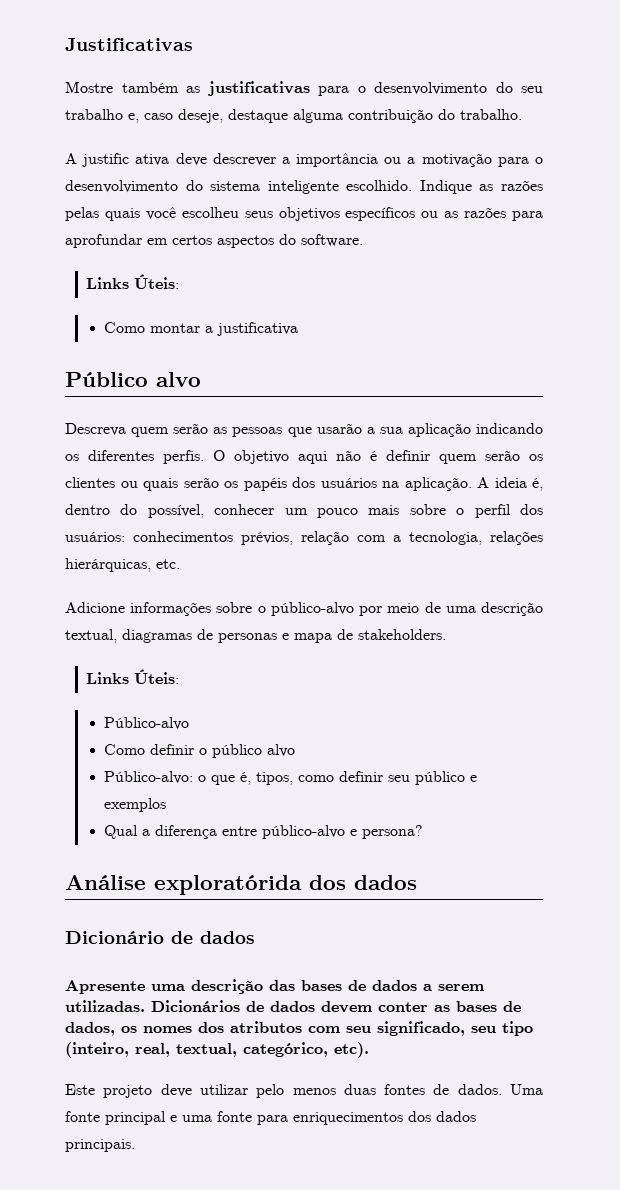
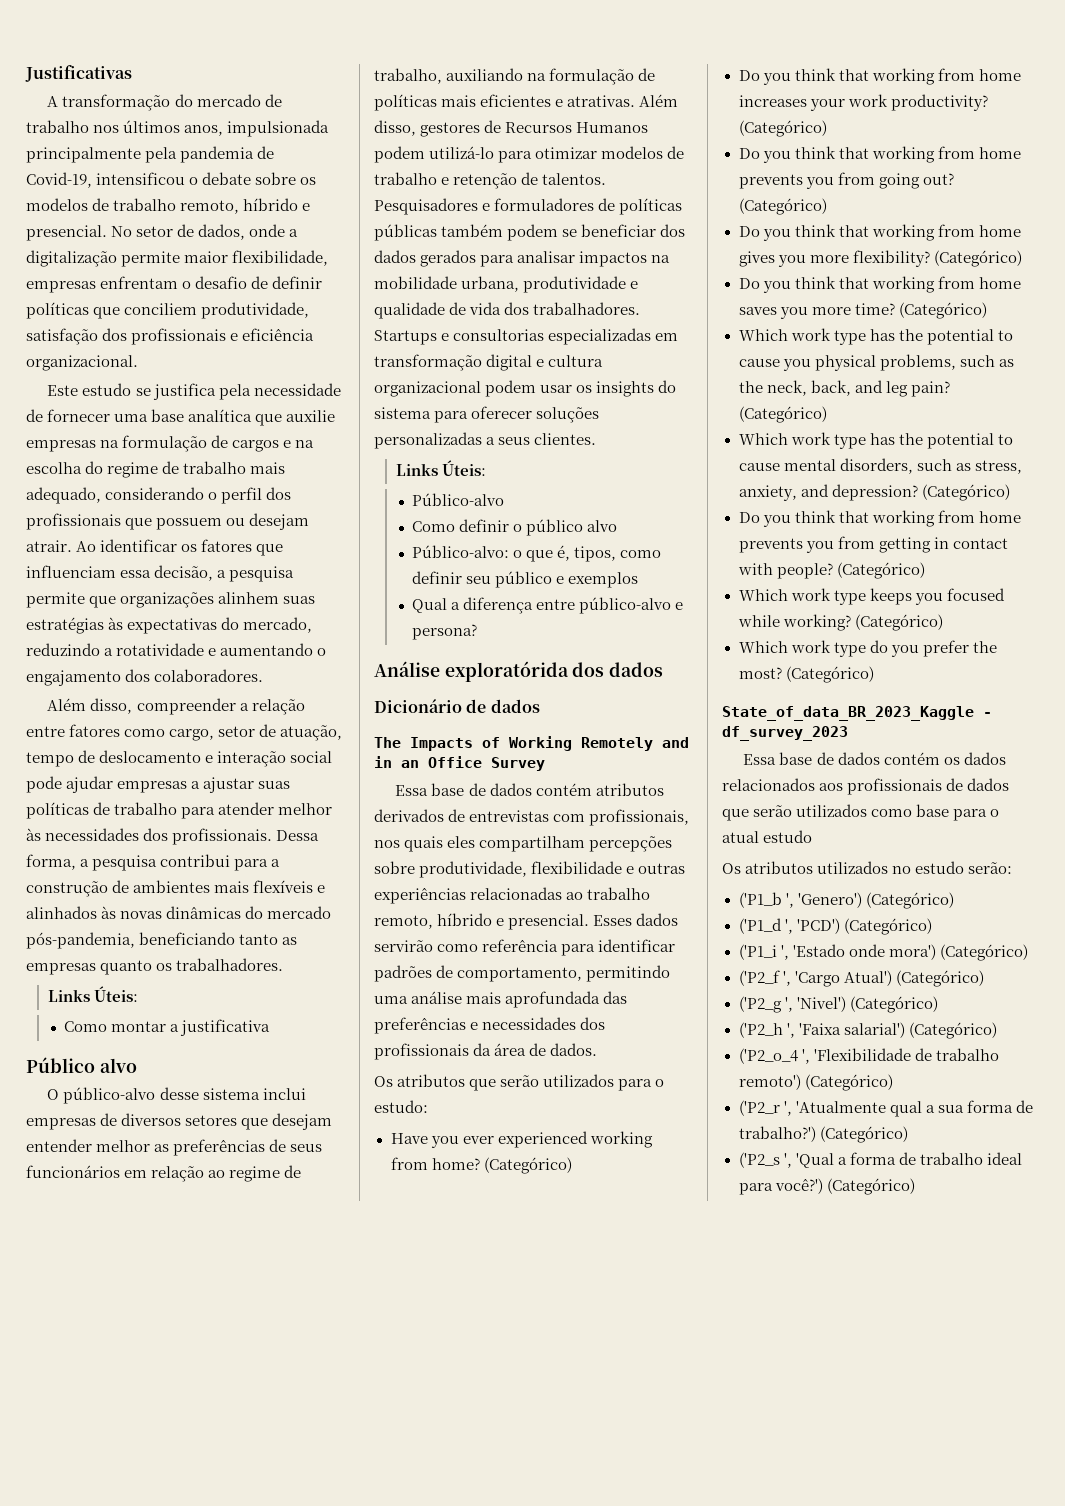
- Mostre também as justificativas para o desenvolvimento do seu trabalho e, caso deseje, destaque alguma contribuição do trabalho.
- A justific ativa deve descrever a importância ou a motivação para o desenvolvimento do sistema inteligente escolhido. Indique as razões pelas quais você escolheu seus objetivos específicos ou as razões para aprofundar em certos aspectos do software.
+ A transformação do mercado de trabalho nos últimos anos, impulsionada principalmente pela pandemia de Covid-19, intensificou o debate sobre os modelos de trabalho remoto, híbrido e presencial. No setor de dados, onde a digitalização permite maior flexibilidade, empresas enfrentam o desafio de definir políticas que conciliem produtividade, satisfação dos profissionais e eficiência organizacional.
+ Este estudo se justifica pela necessidade de fornecer uma base analítica que auxilie empresas na formulação de cargos e na escolha do regime de trabalho mais adequado, considerando o perfil dos profissionais que possuem ou desejam atrair. Ao identificar os fatores que influenciam essa decisão, a pesquisa permite que organizações alinhem suas estratégias às expectativas do mercado, reduzindo a rotatividade e aumentando o engajamento dos colaboradores.
+ Além disso, compreender a relação entre fatores como cargo, setor de atuação, tempo de deslocamento e interação social pode ajudar empresas a ajustar suas políticas de trabalho para atender melhor às necessidades dos profissionais. Dessa forma, a pesquisa contribui para a construção de ambientes mais flexíveis e alinhados às novas dinâmicas do mercado pós-pandemia, beneficiando tanto as empresas quanto os trabalhadores.
- Descreva quem serão as pessoas que usarão a sua aplicação indicando os diferentes perfis. O objetivo aqui não é definir quem serão os clientes ou quais serão os papéis dos usuários na aplicação. A ideia é, dentro do possível, conhecer um pouco mais sobre o perfil dos usuários: conhecimentos prévios, relação com a tecnologia, relações hierárquicas, etc.
- Adicione informações sobre o público-alvo por meio de uma descrição textual, diagramas de personas e mapa de stakeholders.
+ O público-alvo desse sistema inclui empresas de diversos setores que desejam entender melhor as preferências de seus funcionários em relação ao regime de trabalho, auxiliando na formulação de políticas mais eficientes e atrativas. Além disso, gestores de Recursos Humanos podem utilizá-lo para otimizar modelos de trabalho e retenção de talentos. Pesquisadores e formuladores de políticas públicas também podem se beneficiar dos dados gerados para analisar impactos na mobilidade urbana, produtividade e qualidade de vida dos trabalhadores. Startups e consultorias especializadas em transformação digital e cultura organizacional podem usar os insights do sistema para oferecer soluções personalizadas a seus clientes.
- Apresente uma descrição das bases de dados a serem utilizadas. Dicionários de dados devem conter as bases de dados, os nomes dos atributos com seu significado, seu tipo (inteiro, real, textual, categórico, etc).
- Este projeto deve utilizar pelo menos duas fontes de dados. Uma fonte principal e uma fonte para enriquecimentos dos dados principais.
+ The Impacts of Working Remotely and in an Office Survey
+ Essa base de dados contém atributos derivados de entrevistas com profissionais, nos quais eles compartilham percepções sobre produtividade, flexibilidade e outras experiências relacionadas ao trabalho remoto, híbrido e presencial. Esses dados servirão como referência para identificar padrões de comportamento, permitindo uma análise mais aprofundada das preferências e necessidades dos profissionais da área de dados.
+ Os atributos que serão utilizados para o estudo:
+ Have you ever experienced working from home? (Categórico)
+ Do you think that working from home increases your work productivity? (Categórico)
+ Do you think that working from home prevents you from going out? (Categórico)
+ Do you think that working from home gives you more flexibility? (Categórico)
+ Do you think that working from home saves you more time? (Categórico)
+ Which work type has the potential to cause you physical problems, such as the neck, back, and leg pain? (Categórico)
+ Which work type has the potential to cause mental disorders, such as stress, anxiety, and depression? (Categórico)
+ Do you think that working from home prevents you from getting in contact with people? (Categórico)
+ Which work type keeps you focused while working? (Categórico)
+ Which work type do you prefer the most? (Categórico)
+ State_of_data_BR_2023_Kaggle - df_survey_2023
+ Essa base de dados contém os dados relacionados aos profissionais de dados que serão utilizados como base para o atual estudo
+ Os atributos utilizados no estudo serão:
+ ('P1_b ', 'Genero') (Categórico)
+ ('P1_d ', 'PCD') (Categórico)
+ ('P1_i ', 'Estado onde mora') (Categórico)
+ ('P2_f ', 'Cargo Atual') (Categórico)
+ ('P2_g ', 'Nivel') (Categórico)
+ ('P2_h ', 'Faixa salarial') (Categórico)
+ ('P2_o_4 ', 'Flexibilidade de trabalho remoto') (Categórico)
+ ('P2_r ', 'Atualmente qual a sua forma de trabalho?') (Categórico)
+ ('P2_s ', 'Qual a forma de trabalho ideal para você?') (Categórico)

